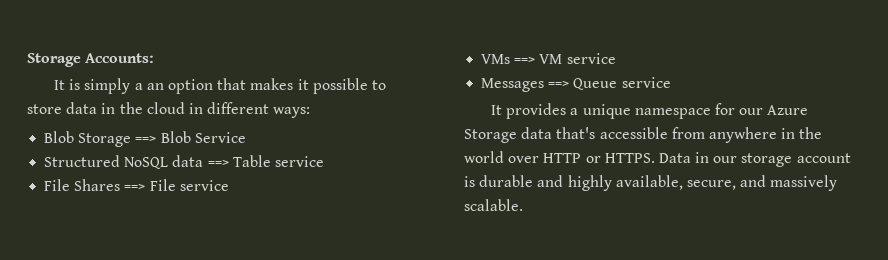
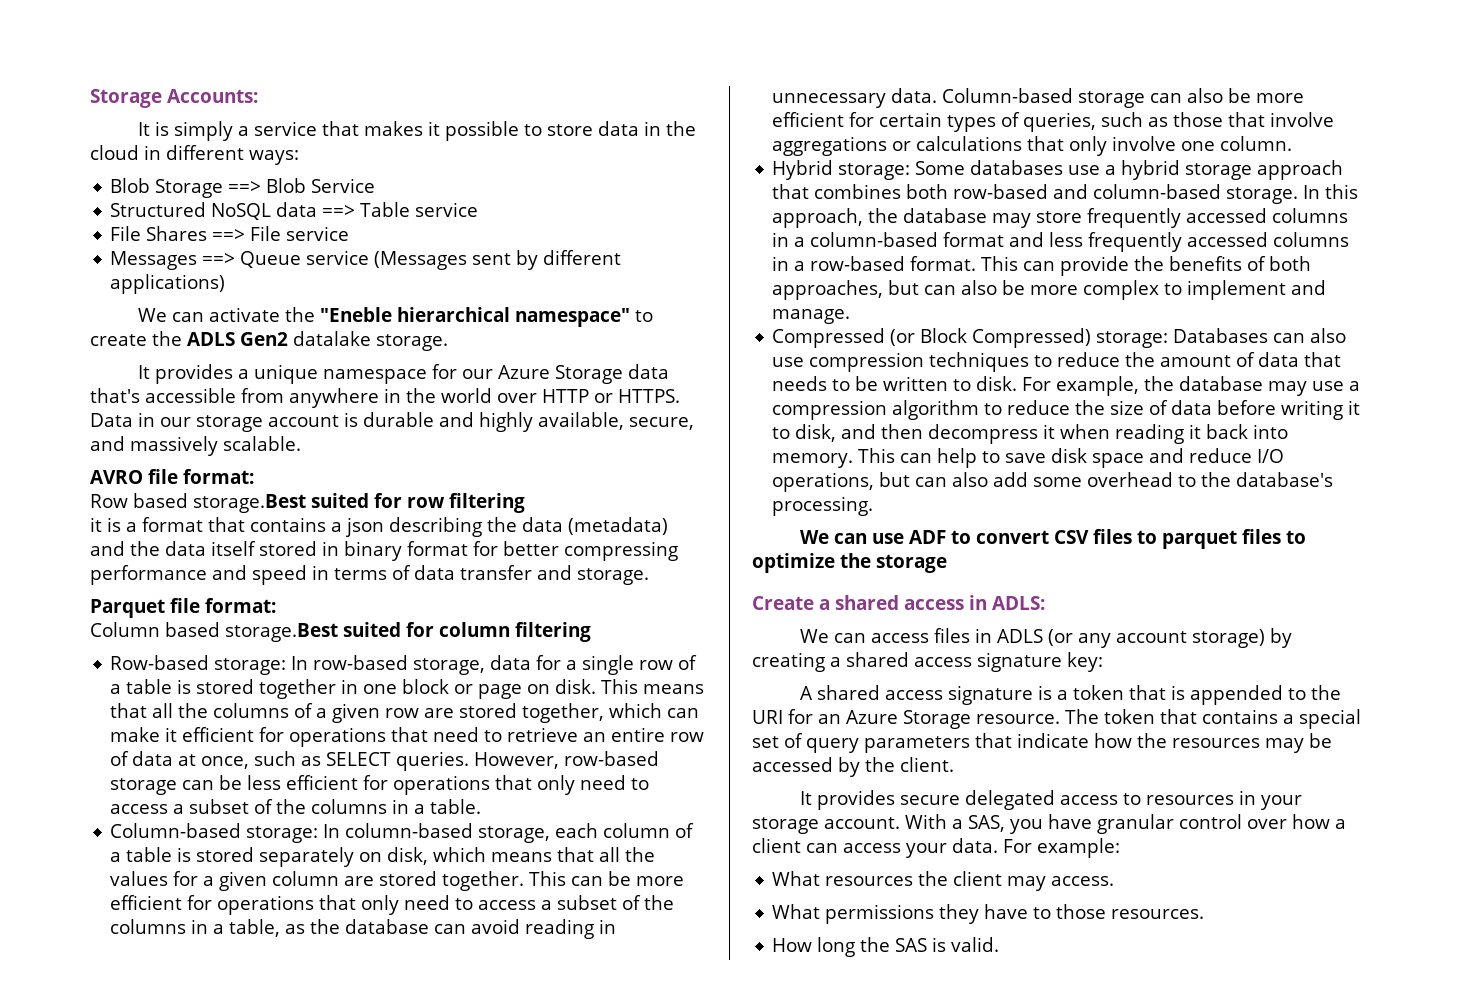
- It is simply a an option that makes it possible to store data in the cloud in different ways:
+ It is simply a service that makes it possible to store data in the cloud in different ways:
- VMs ==> VM service
- Messages ==> Queue service
+ Messages ==> Queue service (Messages sent by different applications)
+ We can activate the "Eneble hierarchical namespace" to create the ADLS Gen2 datalake storage.
+ AVRO file format:
+ Row based storage.Best suited for row filtering
+ it is a format that contains a json describing the data (metadata) and the data itself stored in binary format for better compressing performance and speed in terms of data transfer and storage.
+ Parquet file format:
+ Column based storage.Best suited for column filtering
+ Row-based storage: In row-based storage, data for a single row of a table is stored together in one block or page on disk. This means that all the columns of a given row are stored together, which can make it efficient for operations that need to retrieve an entire row of data at once, such as SELECT queries. However, row-based storage can be less efficient for operations that only need to access a subset of the columns in a table.
+ Column-based storage: In column-based storage, each column of a table is stored separately on disk, which means that all the values for a given column are stored together. This can be more efficient for operations that only need to access a subset of the columns in a table, as the database can avoid reading in unnecessary data. Column-based storage can also be more efficient for certain types of queries, such as those that involve aggregations or calculations that only involve one column.
+ Hybrid storage: Some databases use a hybrid storage approach that combines both row-based and column-based storage. In this approach, the database may store frequently accessed columns in a column-based format and less frequently accessed columns in a row-based format. This can provide the benefits of both approaches, but can also be more complex to implement and manage.
+ Compressed (or Block Compressed) storage: Databases can also use compression techniques to reduce the amount of data that needs to be written to disk. For example, the database may use a compression algorithm to reduce the size of data before writing it to disk, and then decompress it when reading it back into memory. This can help to save disk space and reduce I/O operations, but can also add some overhead to the database's processing.
+ We can use ADF to convert CSV files to parquet files to optimize the storage
+ Create a shared access in ADLS:
+ We can access files in ADLS (or any account storage) by creating a shared access signature key:
+ A shared access signature is a token that is appended to the URI for an Azure Storage resource. The token that contains a special set of query parameters that indicate how the resources may be accessed by the client.
+ It provides secure delegated access to resources in your storage account. With a SAS, you have granular control over how a client can access your data. For example:
+ What resources the client may access.
+ What permissions they have to those resources.
+ How long the SAS is valid.

